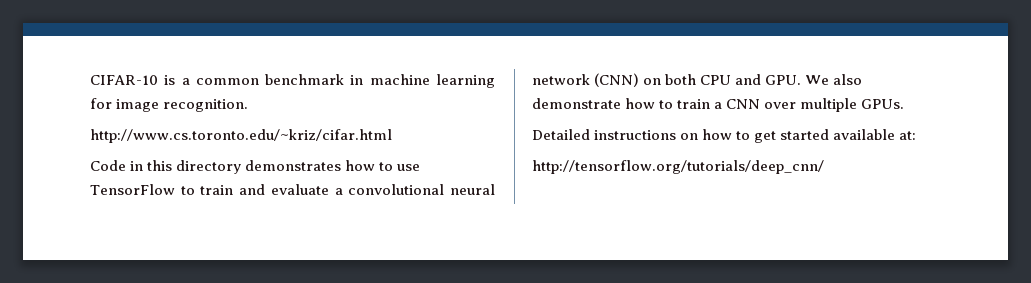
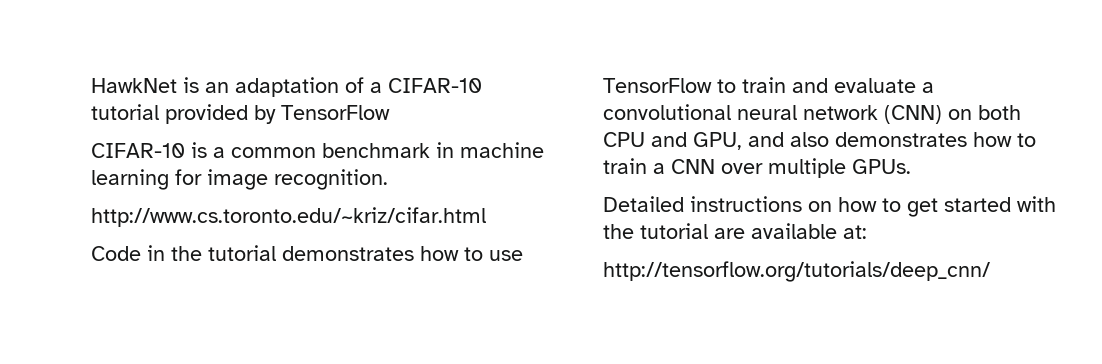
+ HawkNet is an adaptation of a CIFAR-10 tutorial provided by TensorFlow
- Code in this directory demonstrates how to use TensorFlow to train and evaluate a convolutional neural network (CNN) on both CPU and GPU. We also demonstrate how to train a CNN over multiple GPUs.
+ Code in the tutorial demonstrates how to use TensorFlow to train and evaluate a convolutional neural network (CNN) on both CPU and GPU, and also demonstrates how to train a CNN over multiple GPUs.
- Detailed instructions on how to get started available at:
+ Detailed instructions on how to get started with the tutorial are available at:

